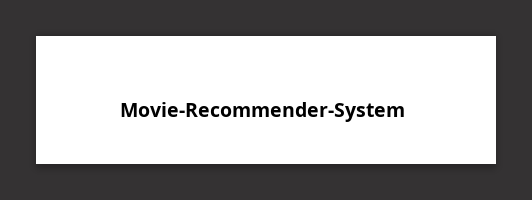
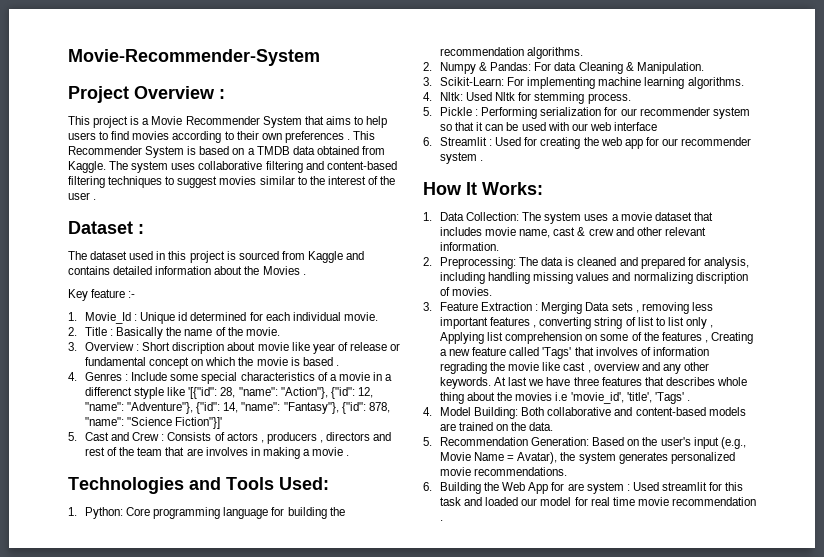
+ Project Overview :
+ This project is a Movie Recommender System that aims to help users to find movies according to their own preferences . This Recommender System is based on a TMDB data obtained from Kaggle. The system uses collaborative filtering and content-based filtering techniques to suggest movies similar to the interest of the user .
+ Dataset :
+ The dataset used in this project is sourced from Kaggle and contains detailed information about the Movies .
+ Key feature :-
+ 1. Movie_Id : Unique id determined for each individual movie.
+ 2. Title : Basically the name of the movie.
+ 3. Overview : Short discription about movie like year of release or fundamental concept on which the movie is based .
+ 4. Genres : Include some special characteristics of a movie in a differenct styple like '[{"id": 28, "name": "Action"}, {"id": 12, "name": "Adventure"}, {"id": 14, "name": "Fantasy"}, {"id": 878, "name": "Science Fiction"}]'
+ 5. Cast and Crew : Consists of actors , producers , directors and rest of the team that are involves in making a movie .
+ Technologies and Tools Used:
+ 1. Python: Core programming language for building the recommendation algorithms.
+ 2. Numpy & Pandas: For data Cleaning & Manipulation.
+ 3. Scikit-Learn: For implementing machine learning algorithms.
+ 4. Nltk: Used Nltk for stemming process.
+ 5. Pickle : Performing serialization for our recommender system so that it can be used with our web interface
+ 6. Streamlit : Used for creating the web app for our recommender system .
+ How It Works:
+ 1. Data Collection: The system uses a movie dataset that includes movie name, cast & crew and other relevant information.
+ 2. Preprocessing: The data is cleaned and prepared for analysis, including handling missing values and normalizing discription of movies.
+ 3. Feature Extraction : Merging Data sets , removing less important features , converting string of list to list only , Applying list comprehension on some of the features , Creating a new feature called 'Tags' that involves of information regrading the movie like cast , overview and any other keywords. At last we have three features that describes whole thing about the movies i.e 'movie_id', 'title', 'Tags' .
+ 4. Model Building: Both collaborative and content-based models are trained on the data.
+ 5. Recommendation Generation: Based on the user's input (e.g., Movie Name = Avatar), the system generates personalized movie recommendations.
+ 6. Building the Web App for are system : Used streamlit for this task and loaded our model for real time movie recommendation .

